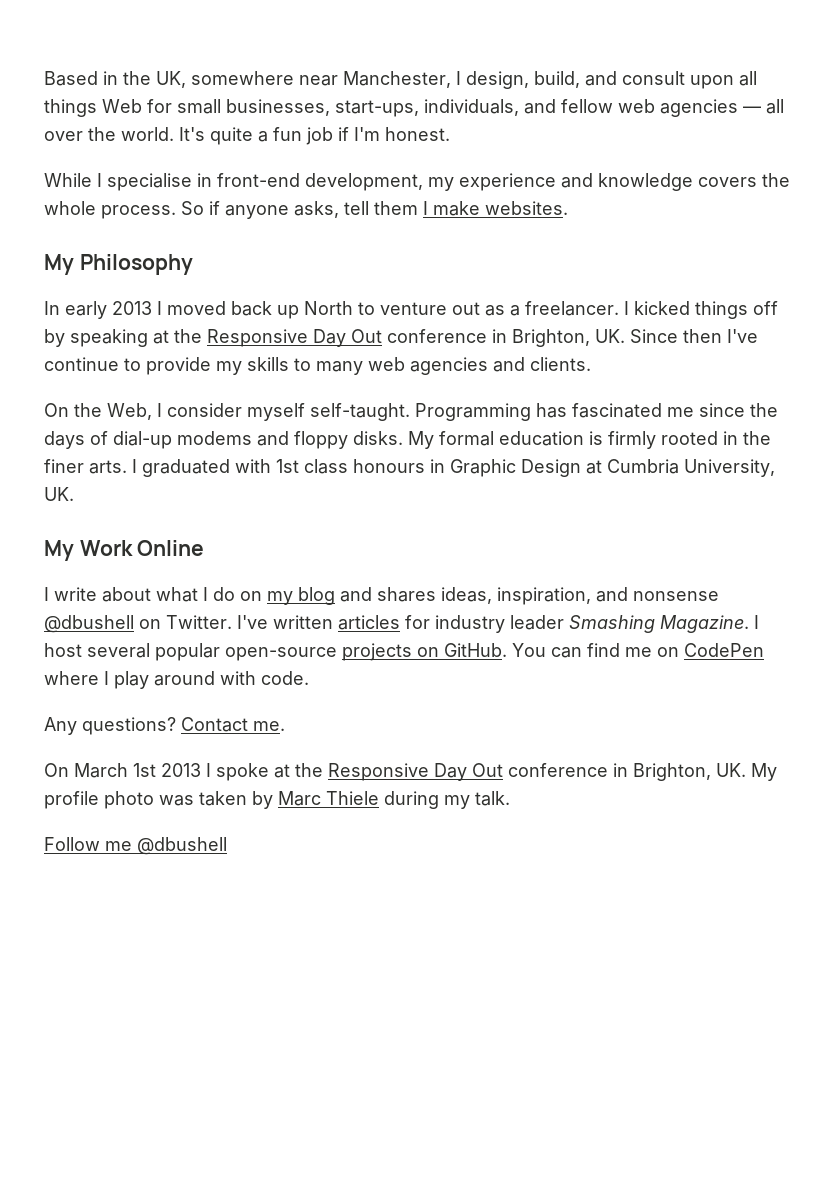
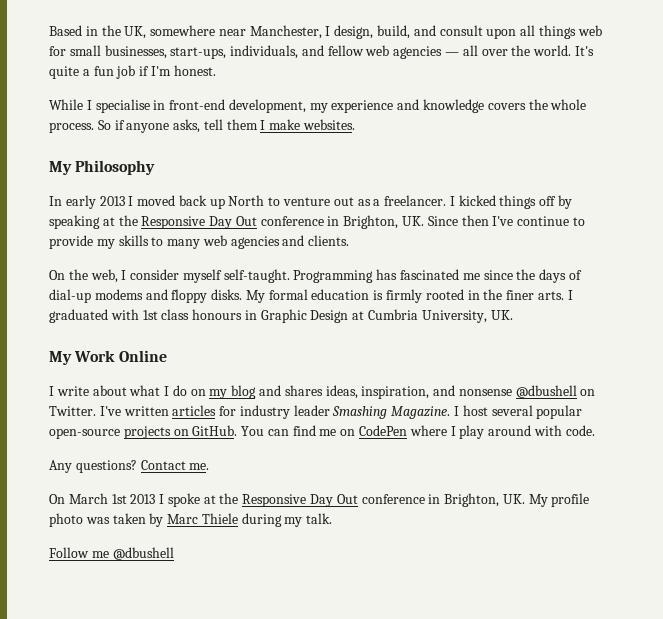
- Based in the UK, somewhere near Manchester, I design, build, and consult upon all things Web for small businesses, start-ups, individuals, and fellow web agencies — all over the world.
+ Based in the UK, somewhere near Manchester, I design, build, and consult upon all things web for small businesses, start-ups, individuals, and fellow web agencies — all over the world.
- On the Web, I consider myself self-taught.
+ On the web, I consider myself self-taught.

